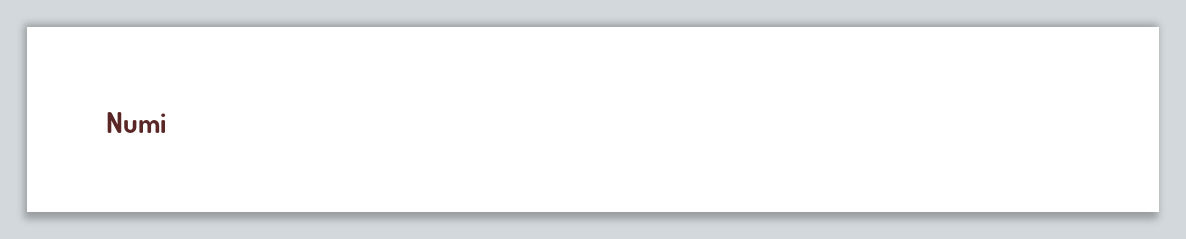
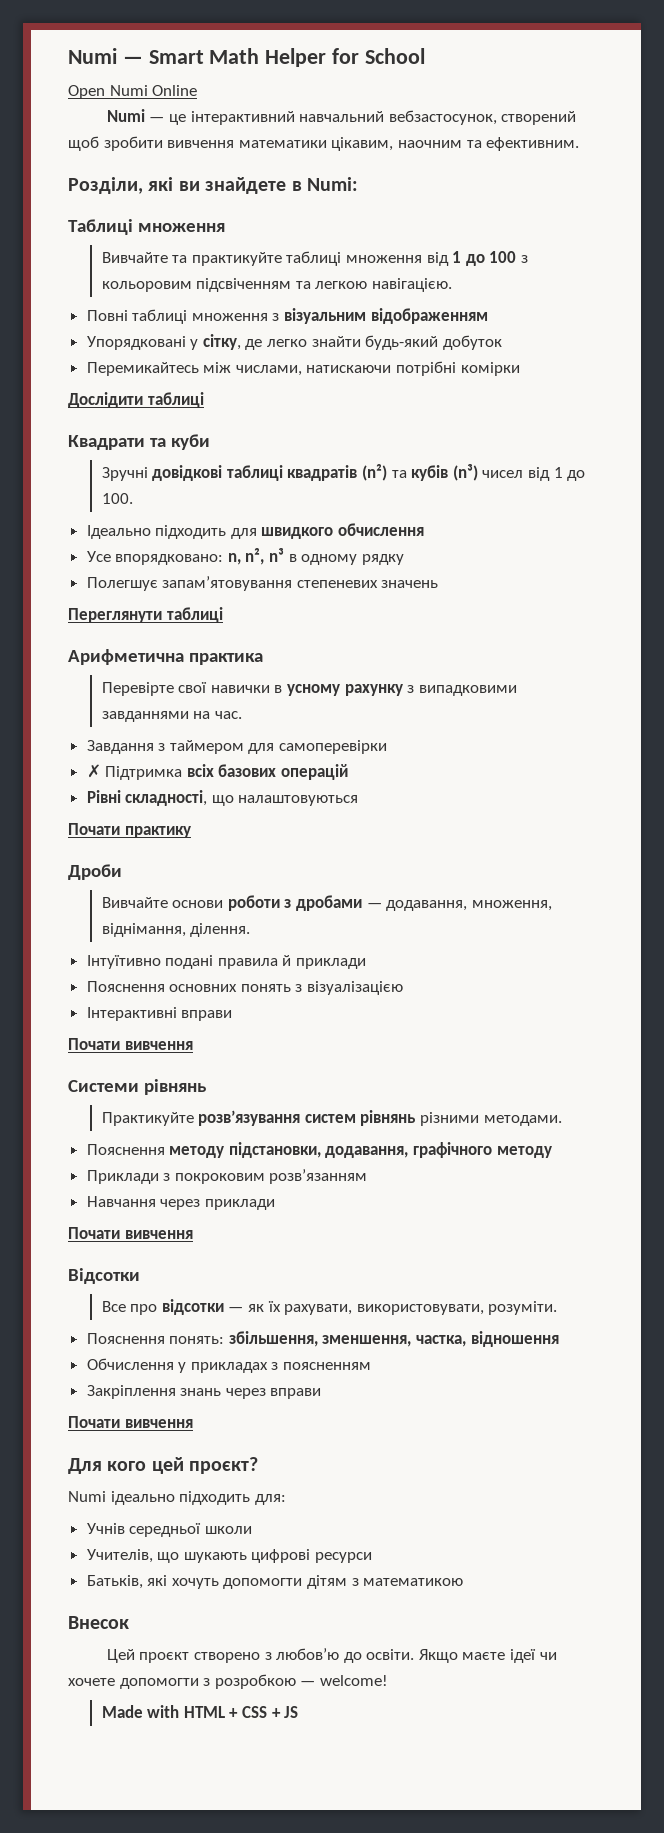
- Numi
+ Numi — Smart Math Helper for School
+ Open Numi Online
+ Numi — це інтерактивний навчальний вебзастосунок, створений щоб зробити вивчення математики цікавим, наочним та ефективним.
+ Розділи, які ви знайдете в Numi:
+ Таблиці множення
+ Вивчайте та практикуйте таблиці множення від 1 до 100 з кольоровим підсвіченням та легкою навігацією.
+ Повні таблиці множення з візуальним відображенням
+ Упорядковані у сітку, де легко знайти будь-який добуток
+ Перемикайтесь між числами, натискаючи потрібні комірки
+ Дослідити таблиці
+ Квадрати та куби
+ Зручні довідкові таблиці квадратів (n²) та кубів (n³) чисел від 1 до 100.
+ Ідеально підходить для швидкого обчислення
+ Усе впорядковано: n, n², n³ в одному рядку
+ Полегшує запам’ятовування степеневих значень
+ Переглянути таблиці
+ Арифметична практика
+ Перевірте свої навички в усному рахунку з випадковими завданнями на час.
+ Завдання з таймером для самоперевірки
+ ✗ Підтримка всіх базових операцій
+ Рівні складності, що налаштовуються
+ Почати практику
+ Дроби
+ Вивчайте основи роботи з дробами — додавання, множення, віднімання, ділення.
+ Інтуїтивно подані правила й приклади
+ Пояснення основних понять з візуалізацією
+ Інтерактивні вправи
+ Почати вивчення
+ Системи рівнянь
+ Практикуйте розв’язування систем рівнянь різними методами.
+ Пояснення методу підстановки, додавання, графічного методу
+ Приклади з покроковим розв’язанням
+ Навчання через приклади
+ Почати вивчення
+ Відсотки
+ Все про відсотки — як їх рахувати, використовувати, розуміти.
+ Пояснення понять: збільшення, зменшення, частка, відношення
+ Обчислення у прикладах з поясненням
+ Закріплення знань через вправи
+ Почати вивчення
+ Для кого цей проєкт?
+ Numi ідеально підходить для:
+ Учнів середньої школи
+ Учителів, що шукають цифрові ресурси
+ Батьків, які хочуть допомогти дітям з математикою
+ Внесок
+ Цей проєкт створено з любов’ю до освіти. Якщо маєте ідеї чи хочете допомогти з розробкою — welcome!
+ Made with HTML + CSS + JS

